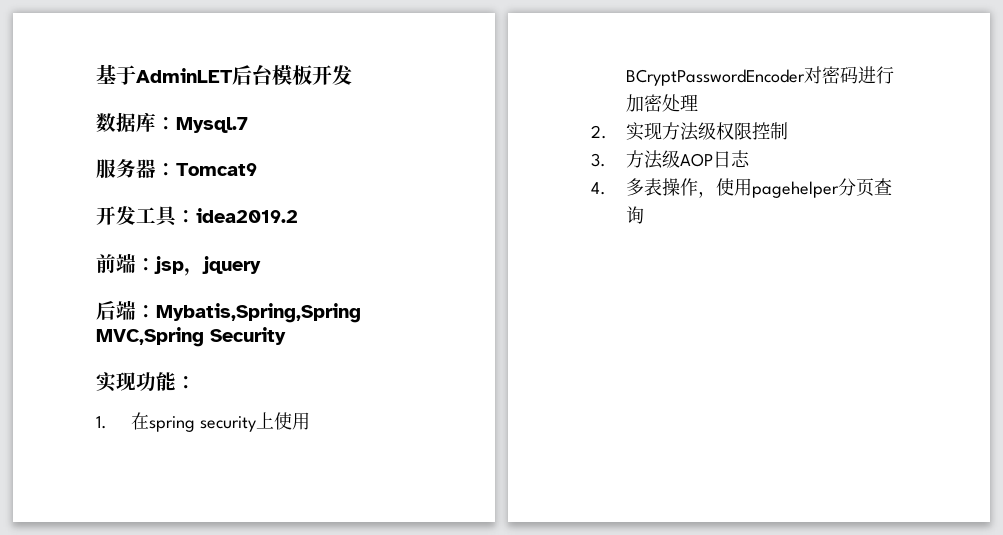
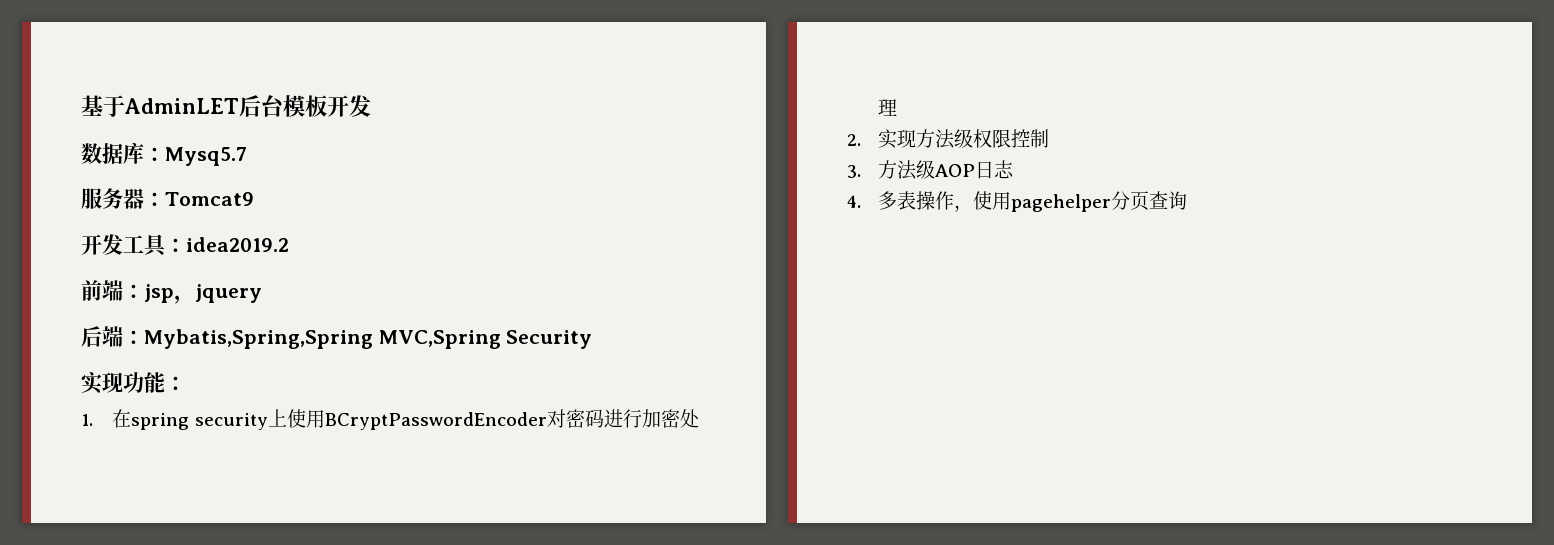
- 数据库：Mysql.7
+ 数据库：Mysq5.7

